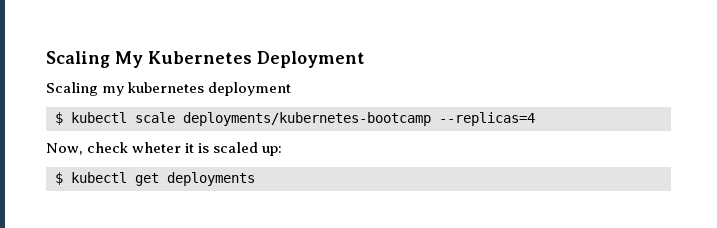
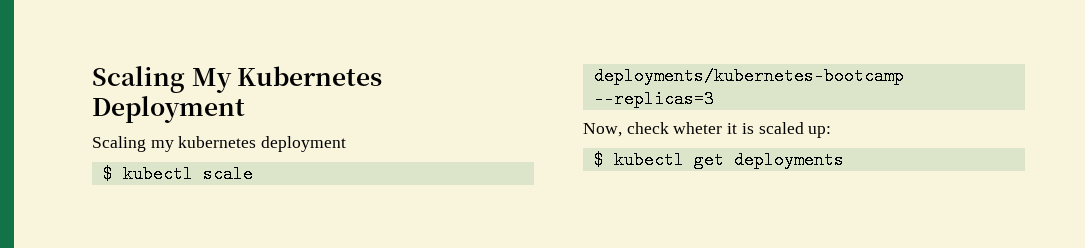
- $ kubectl scale deployments/kubernetes-bootcamp --replicas=4
+ $ kubectl scale deployments/kubernetes-bootcamp --replicas=3

